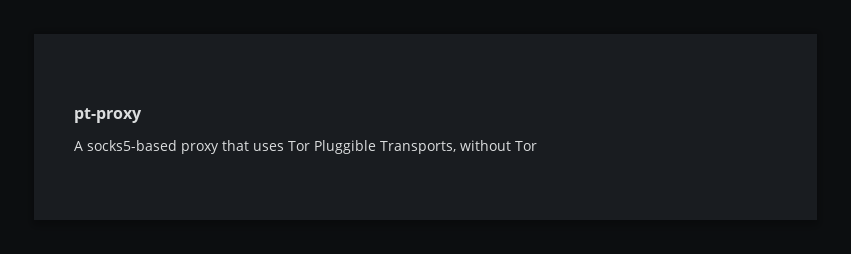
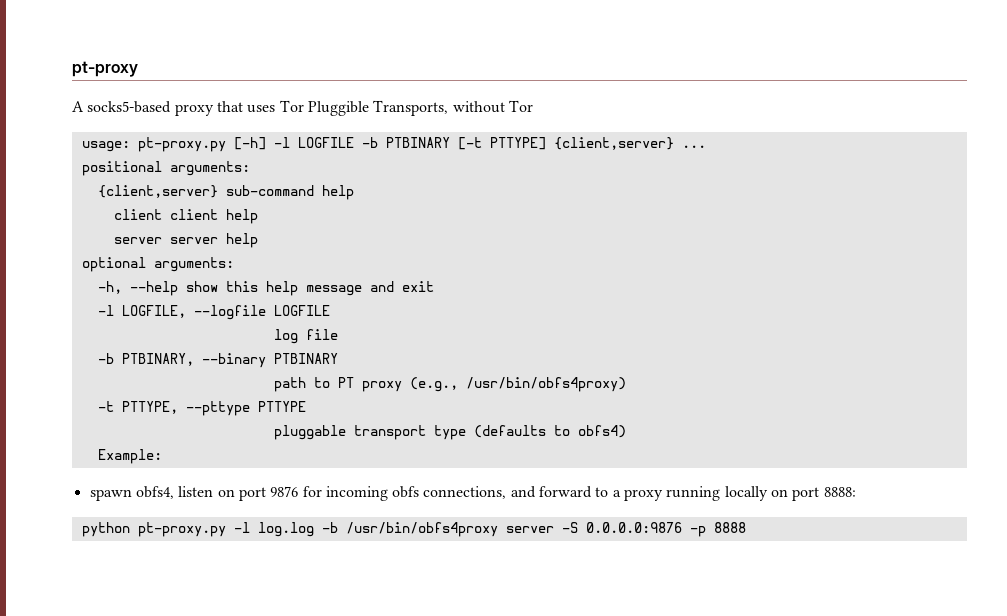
+ usage: pt-proxy.py [-h] -l LOGFILE -b PTBINARY [-t PTTYPE] {client,server} ...
+ positional arguments:
+ {client,server} sub-command help
+ client client help
+ server server help
+ optional arguments:
+ -h, --help show this help message and exit
+ -l LOGFILE, --logfile LOGFILE
+ log file
+ -b PTBINARY, --binary PTBINARY
+ path to PT proxy (e.g., /usr/bin/obfs4proxy)
+ -t PTTYPE, --pttype PTTYPE
+ pluggable transport type (defaults to obfs4)
+ Example:
+ spawn obfs4, listen on port 9876 for incoming obfs connections, and forward to a proxy running locally on port 8888:
+ python pt-proxy.py -l log.log -b /usr/bin/obfs4proxy server -S 0.0.0.0:9876 -p 8888

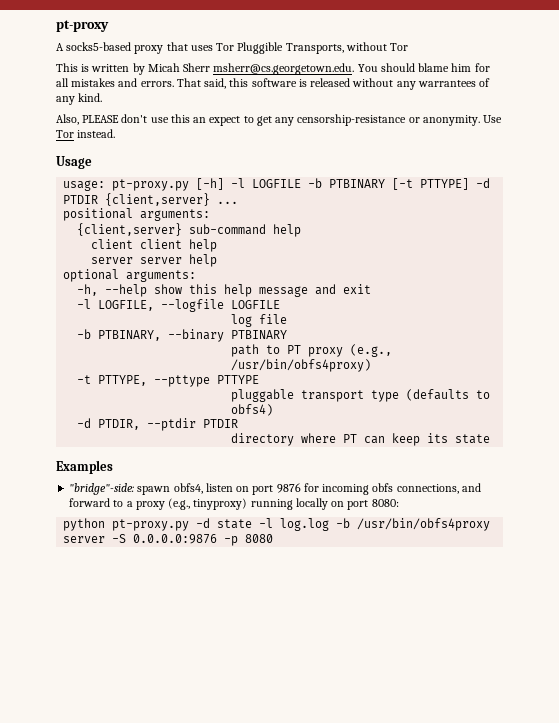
+ This is written by Micah Sherr msherr@cs.georgetown.edu. You should blame him for all mistakes and errors. That said, this software is released without any warrantees of any kind.
+ Also, PLEASE don't use this an expect to get any censorship-resistance or anonymity. Use Tor instead.
+ Usage
- usage: pt-proxy.py [-h] -l LOGFILE -b PTBINARY [-t PTTYPE] {client,server} ...
+ usage: pt-proxy.py [-h] -l LOGFILE -b PTBINARY [-t PTTYPE] -d PTDIR {client,server} ...
- Example:
- spawn obfs4, listen on port 9876 for incoming obfs connections, and forward to a proxy running locally on port 8888:
+ -d PTDIR, --ptdir PTDIR
+ directory where PT can keep its state
+ Examples
+ "bridge"-side: spawn obfs4, listen on port 9876 for incoming obfs connections, and forward to a proxy (e.g., tinyproxy) running locally on port 8080:
- python pt-proxy.py -l log.log -b /usr/bin/obfs4proxy server -S 0.0.0.0:9876 -p 8888
+ python pt-proxy.py -d state -l log.log -b /usr/bin/obfs4proxy server -S 0.0.0.0:9876 -p 8080

